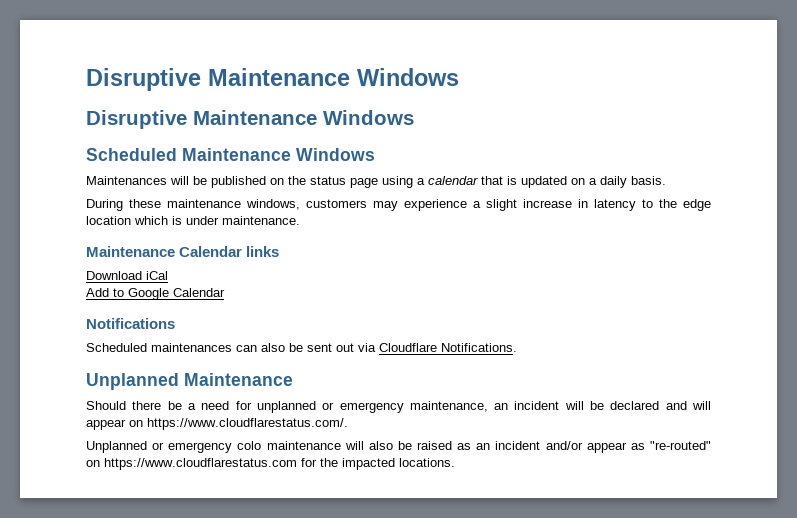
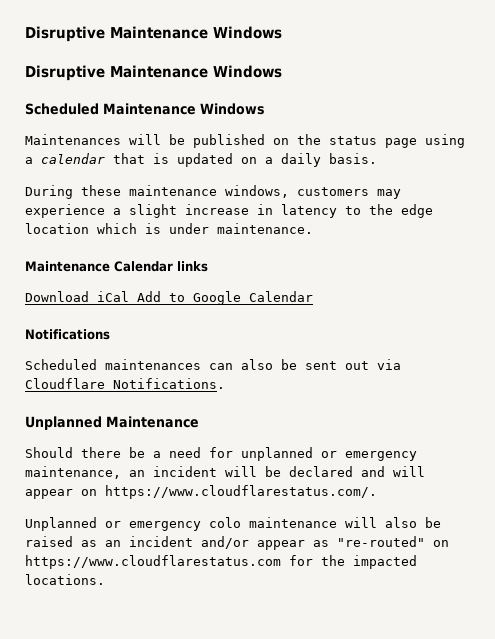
- Download iCal
- Add to Google Calendar
+ Download iCal Add to Google Calendar

